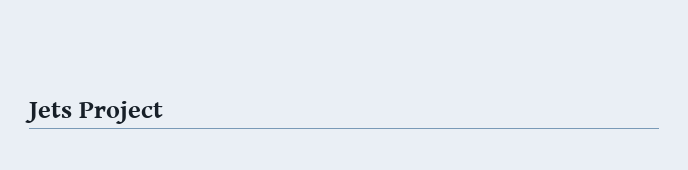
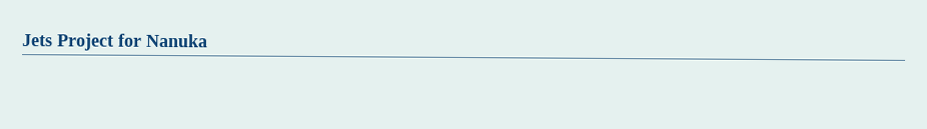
- Jets Project
+ Jets Project for Nanuka

